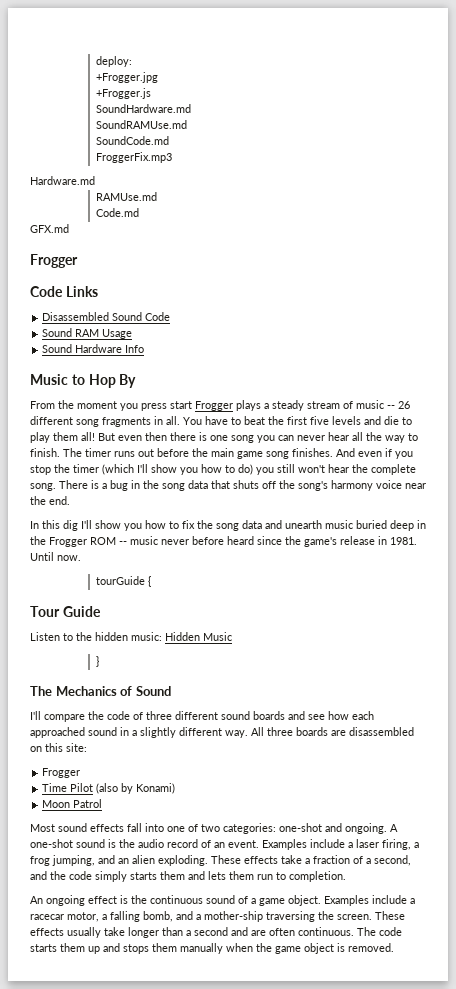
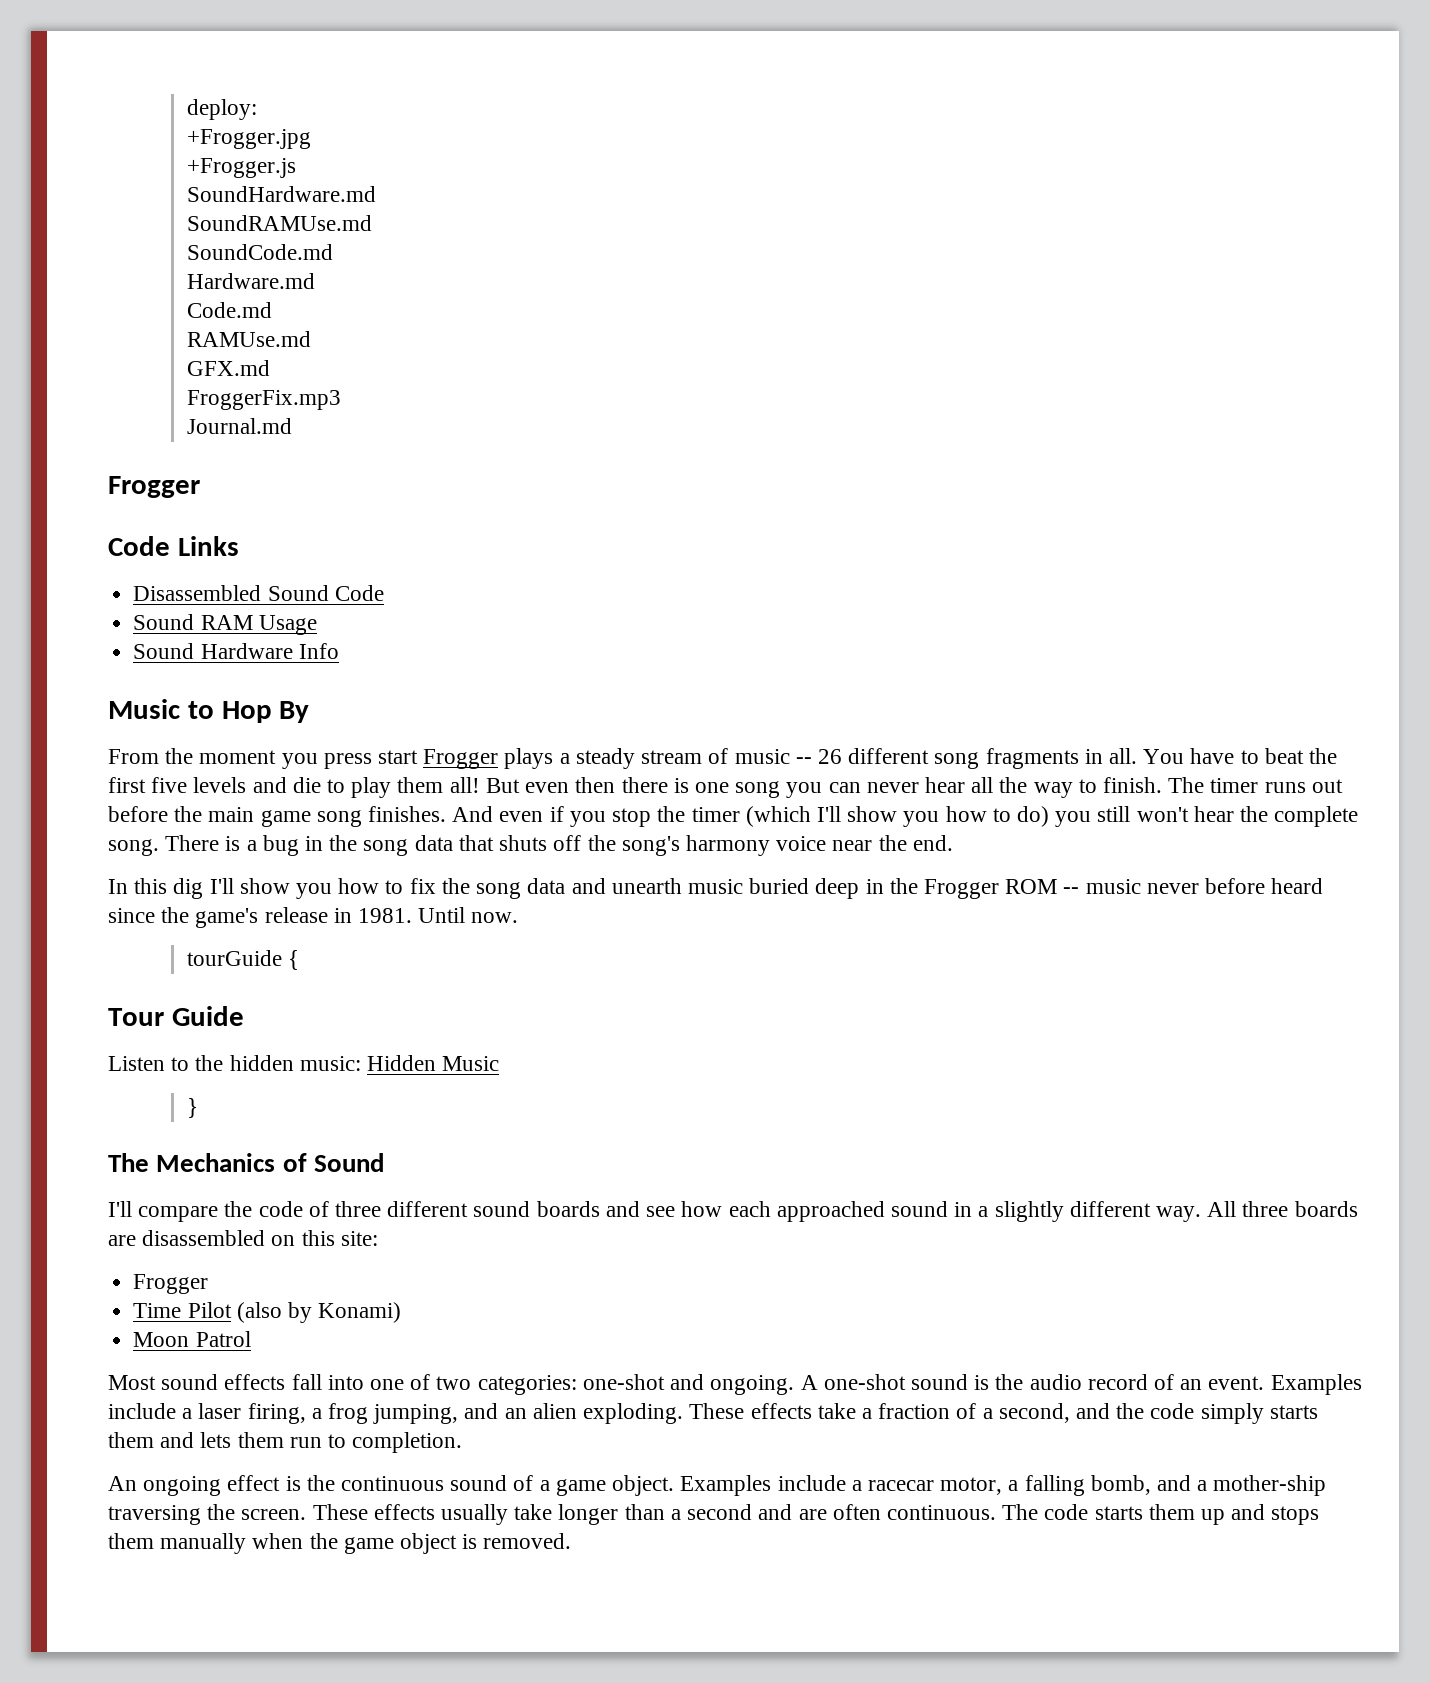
- FroggerFix.mp3
  Hardware.md
+ Code.md
- Code.md
  GFX.md
+ FroggerFix.mp3
+ Journal.md

